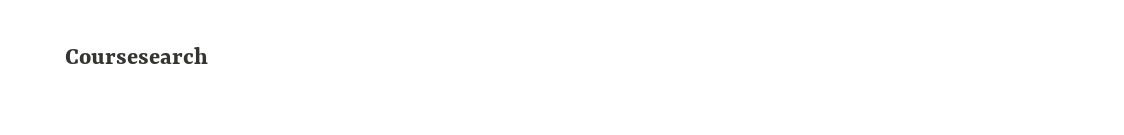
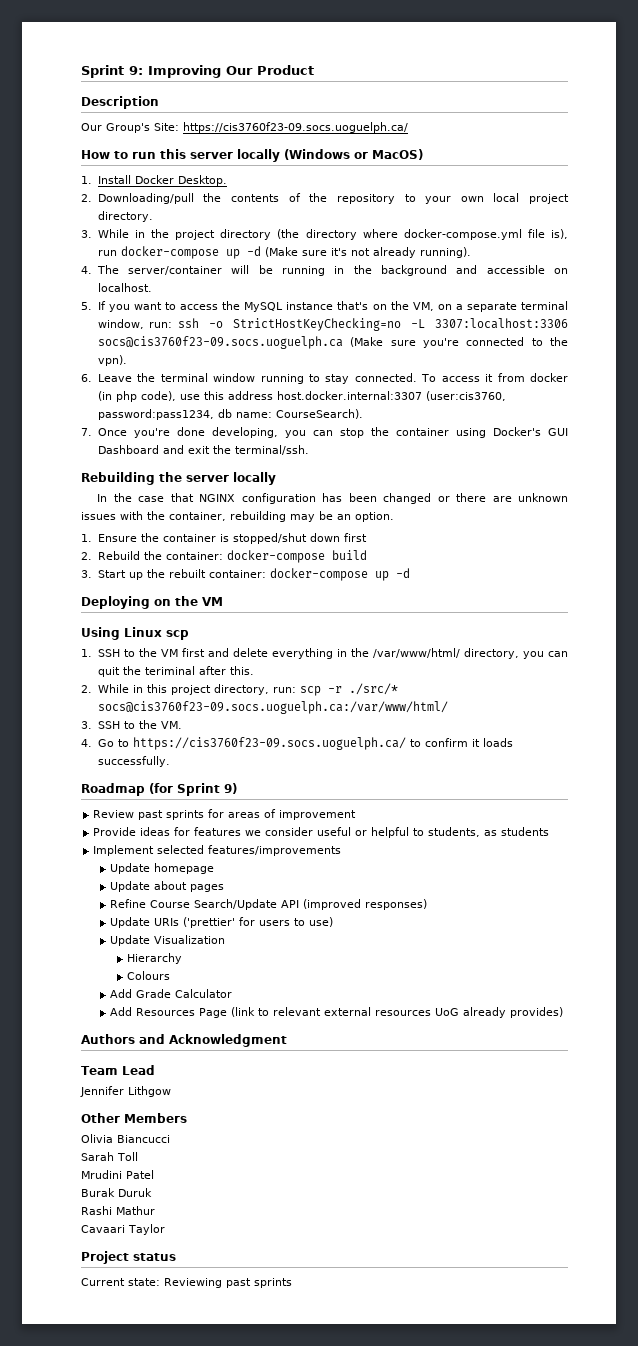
- Coursesearch
+ Sprint 9: Improving Our Product
+ Description
+ Our Group's Site: https://cis3760f23-09.socs.uoguelph.ca/
+ How to run this server locally (Windows or MacOS)
+ 1. Install Docker Desktop.
+ 2. Downloading/pull the contents of the repository to your own local project directory.
+ 3. While in the project directory (the directory where docker-compose.yml file is), run docker-compose up -d (Make sure it's not already running).
+ 4. The server/container will be running in the background and accessible on localhost.
+ 5. If you want to access the MySQL instance that's on the VM, on a separate terminal window, run: ssh -o StrictHostKeyChecking=no -L 3307:localhost:3306 socs@cis3760f23-09.socs.uoguelph.ca (Make sure you're connected to the vpn).
+ 6. Leave the terminal window running to stay connected. To access it from docker (in php code), use this address host.docker.internal:3307 (user:cis3760, password:pass1234, db name: CourseSearch).
+ 7. Once you're done developing, you can stop the container using Docker's GUI Dashboard and exit the terminal/ssh.
+ Rebuilding the server locally
+ In the case that NGINX configuration has been changed or there are unknown issues with the container, rebuilding may be an option.
+ 1. Ensure the container is stopped/shut down first
+ 2. Rebuild the container: docker-compose build
+ 3. Start up the rebuilt container: docker-compose up -d
+ Deploying on the VM
+ Using Linux scp
+ 1. SSH to the VM first and delete everything in the /var/www/html/ directory, you can quit the teriminal after this.
+ 2. While in this project directory, run: scp -r ./src/* socs@cis3760f23-09.socs.uoguelph.ca:/var/www/html/
+ 3. SSH to the VM.
+ 4. Go to https://cis3760f23-09.socs.uoguelph.ca/ to confirm it loads successfully.
+ Roadmap (for Sprint 9)
+ Review past sprints for areas of improvement
+ Provide ideas for features we consider useful or helpful to students, as students
+ Implement selected features/improvements
+ Update homepage
+ Update about pages
+ Refine Course Search/Update API (improved responses)
+ Update URIs ('prettier' for users to use)
+ Update Visualization
+ Hierarchy
+ Colours
+ Add Grade Calculator
+ Add Resources Page (link to relevant external resources UoG already provides)
+ Authors and Acknowledgment
+ Team Lead
+ Jennifer Lithgow
+ Other Members
+ Olivia Biancucci
+ Sarah Toll
+ Mrudini Patel
+ Burak Duruk
+ Rashi Mathur
+ Cavaari Taylor
+ Project status
+ Current state: Reviewing past sprints

